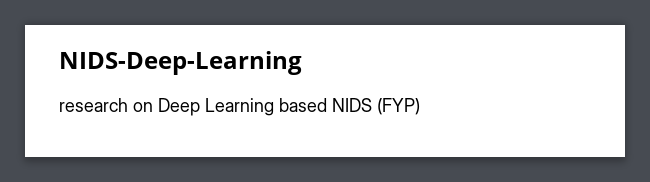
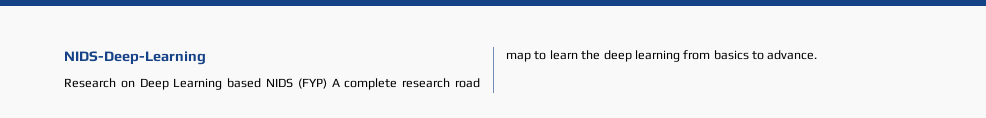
- research on Deep Learning based NIDS (FYP)
+ Research on Deep Learning based NIDS (FYP) A complete research road map to learn the deep learning from basics to advance.

